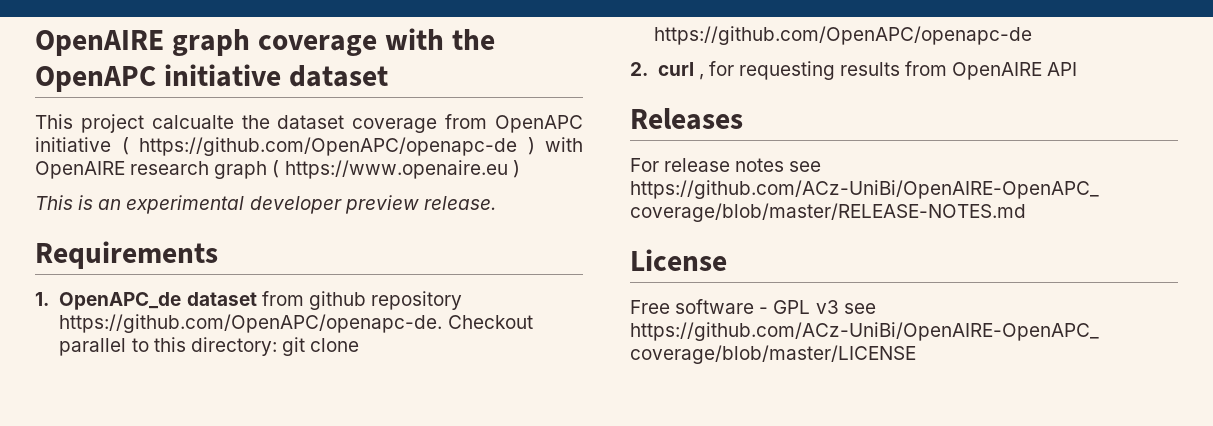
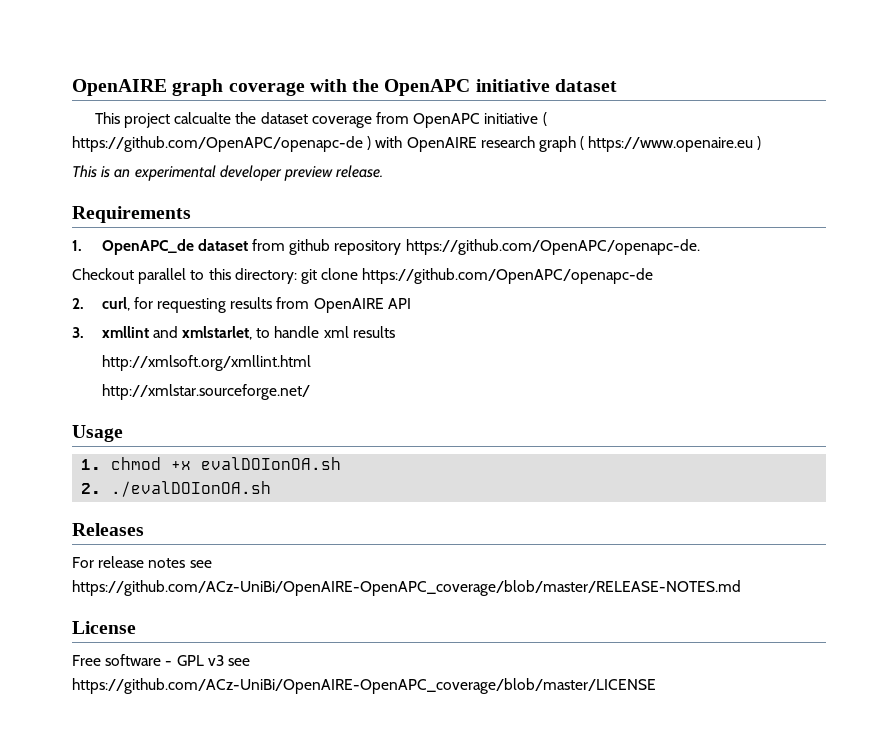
- 1. OpenAPC_de dataset from github repository https://github.com/OpenAPC/openapc-de. Checkout parallel to this directory: git clone https://github.com/OpenAPC/openapc-de
+ 1. OpenAPC_de dataset from github repository https://github.com/OpenAPC/openapc-de.
+ Checkout parallel to this directory: git clone https://github.com/OpenAPC/openapc-de
- 2. curl , for requesting results from OpenAIRE API
+ 2. curl, for requesting results from OpenAIRE API
+ 3. xmllint and xmlstarlet, to handle xml results
+ http://xmlsoft.org/xmllint.html
+ http://xmlstar.sourceforge.net/
+ Usage
+ 1. chmod +x evalDOIonOA.sh
+ 2. ./evalDOIonOA.sh

